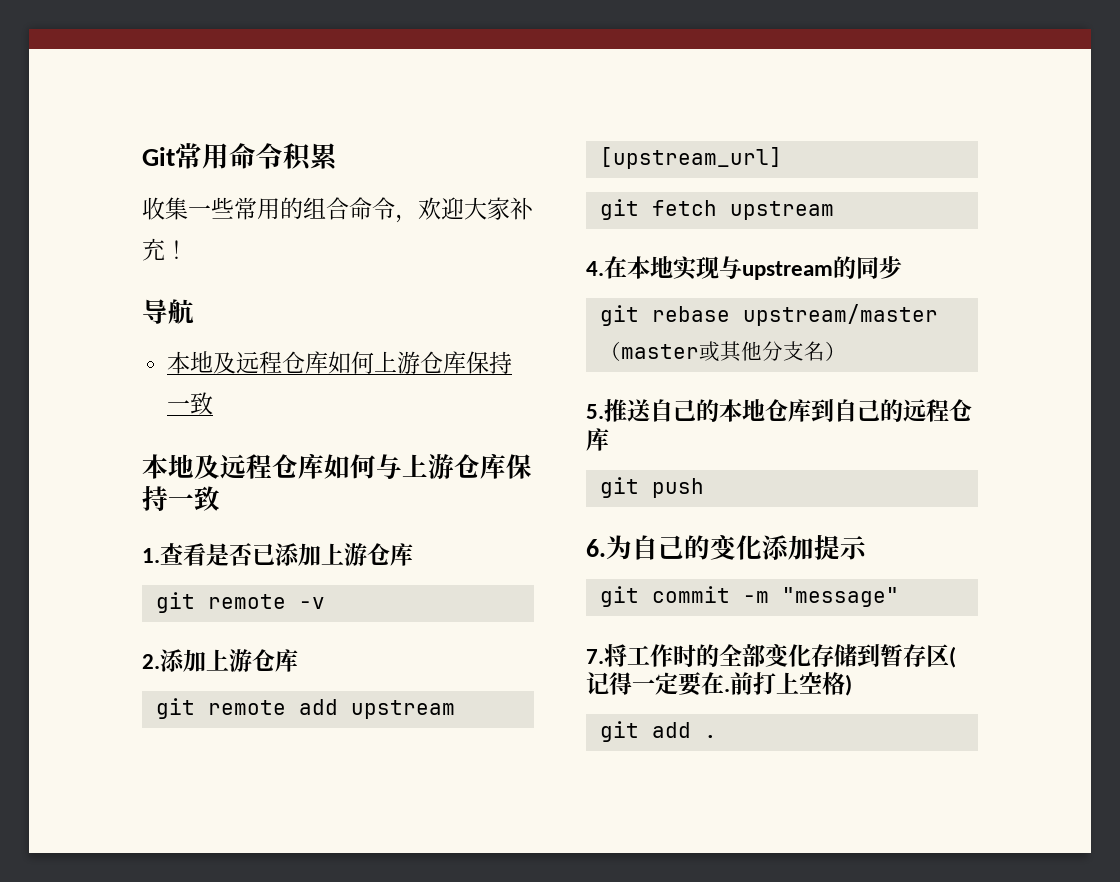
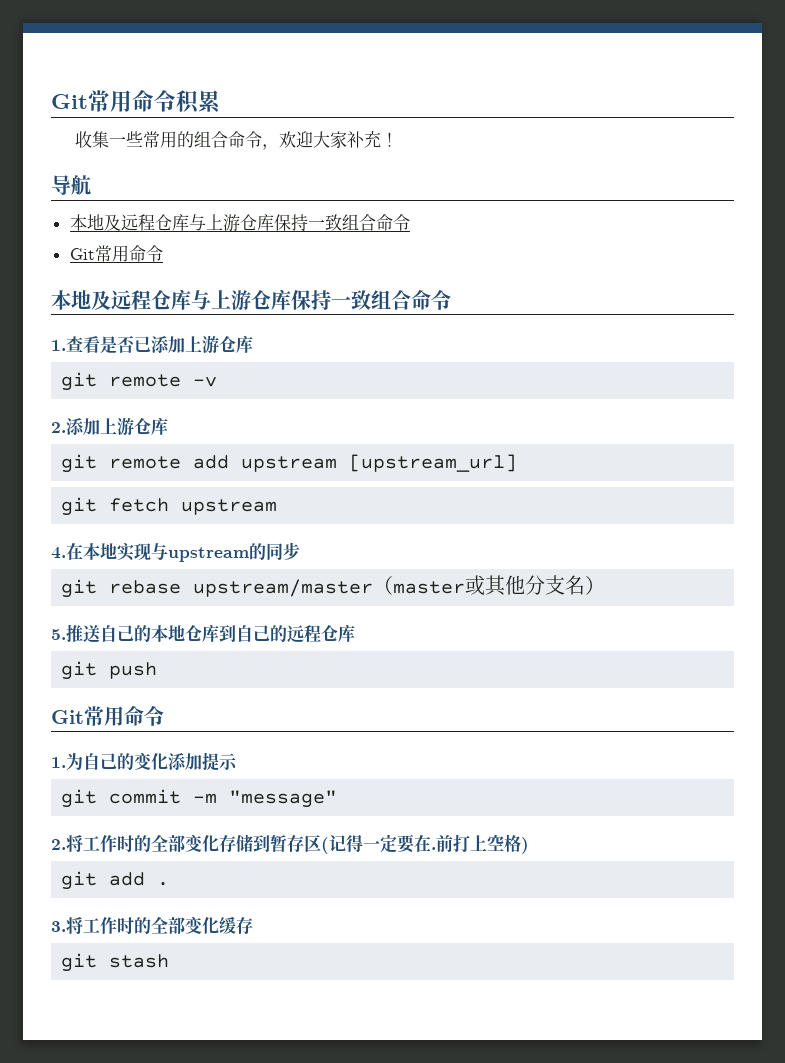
  导航
- 本地及远程仓库如何上游仓库保持一致
- 本地及远程仓库如何与上游仓库保持一致
+ 本地及远程仓库与上游仓库保持一致组合命令
+ Git常用命令
+ 本地及远程仓库与上游仓库保持一致组合命令
  git push
- 6.为自己的变化添加提示
+ Git常用命令
+ 1.为自己的变化添加提示
- 7.将工作时的全部变化存储到暂存区(记得一定要在.
+ 2.将工作时的全部变化存储到暂存区(记得一定要在.
+ 3.将工作时的全部变化缓存
+ git stash

